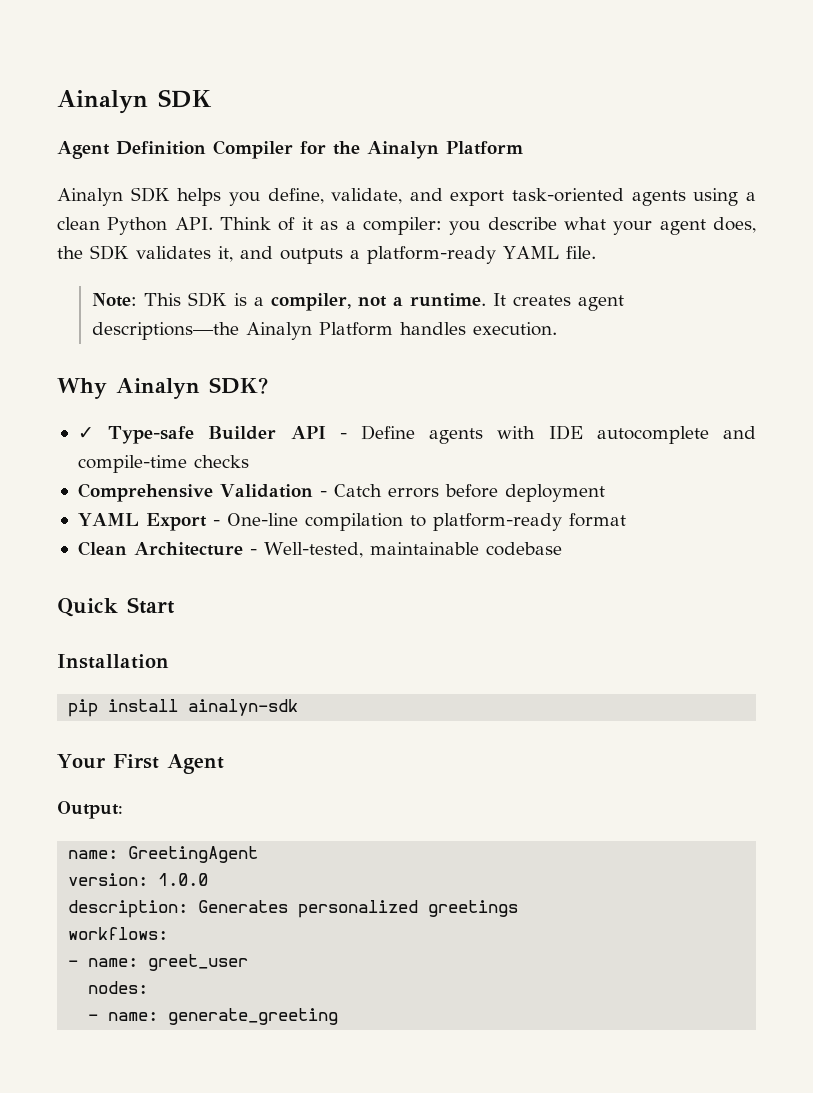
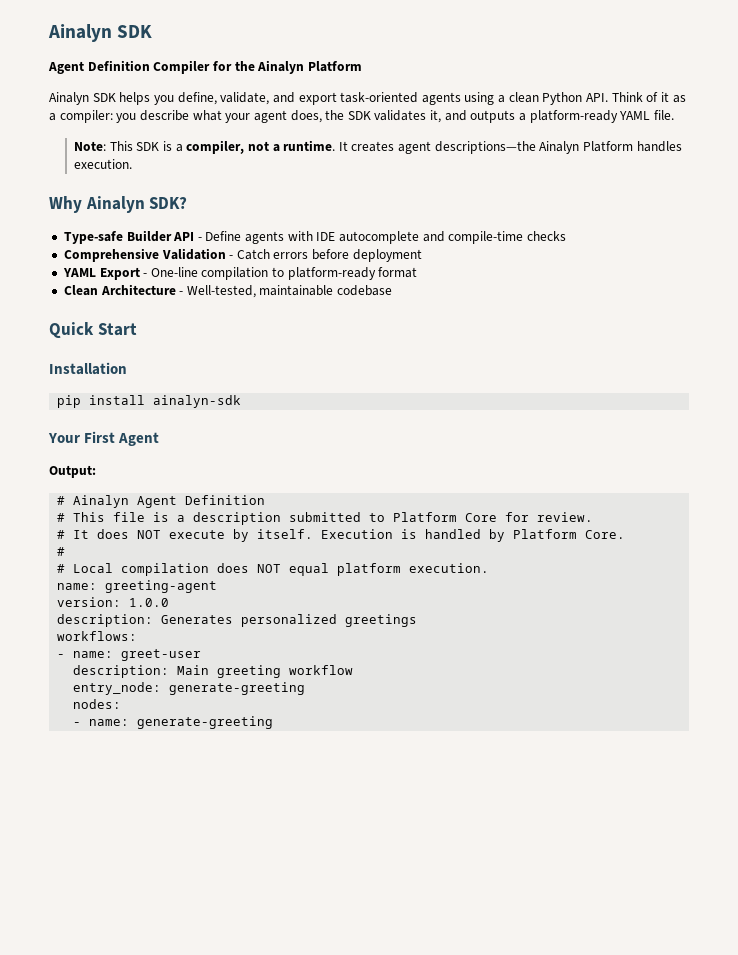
- ✓ Type-safe Builder API - Define agents with IDE autocomplete and compile-time checks
+ Type-safe Builder API - Define agents with IDE autocomplete and compile-time checks
- name: GreetingAgent
+ # Ainalyn Agent Definition
+ # This file is a description submitted to Platform Core for review.
+ # It does NOT execute by itself. Execution is handled by Platform Core.
+ #
+ # Local compilation does NOT equal platform execution.
+ name: greeting-agent
- - name: greet_user
+ - name: greet-user
+ description: Main greeting workflow
+ entry_node: generate-greeting
- - name: generate_greeting
+ - name: generate-greeting

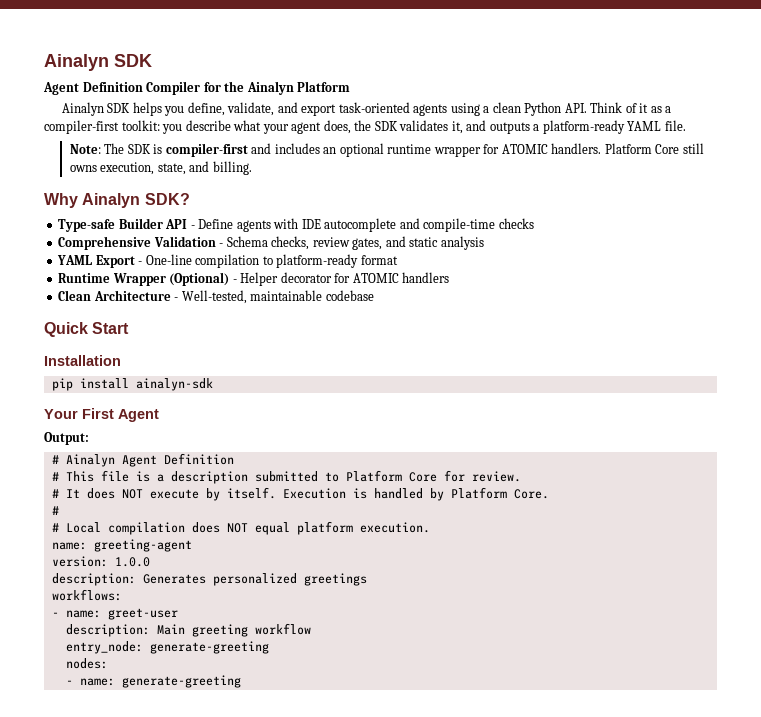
- Ainalyn SDK helps you define, validate, and export task-oriented agents using a clean Python API. Think of it as a compiler: you describe what your agent does, the SDK validates it, and outputs a platform-ready YAML file.
+ Ainalyn SDK helps you define, validate, and export task-oriented agents using a clean Python API. Think of it as a compiler-first toolkit: you describe what your agent does, the SDK validates it, and outputs a platform-ready YAML file.
- Note: This SDK is a compiler, not a runtime. It creates agent descriptions—the Ainalyn Platform handles execution.
+ Note: The SDK is compiler-first and includes an optional runtime wrapper for ATOMIC handlers. Platform Core still owns execution, state, and billing.
- Comprehensive Validation - Catch errors before deployment
+ Comprehensive Validation - Schema checks, review gates, and static analysis
+ Runtime Wrapper (Optional) - Helper decorator for ATOMIC handlers

